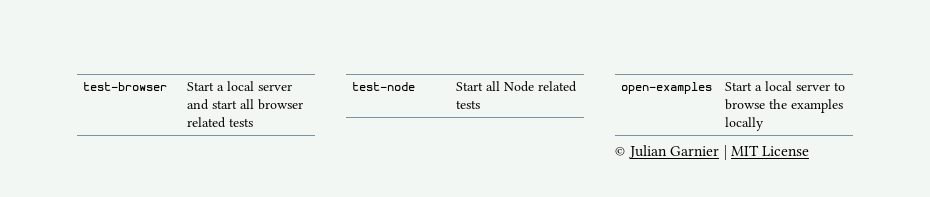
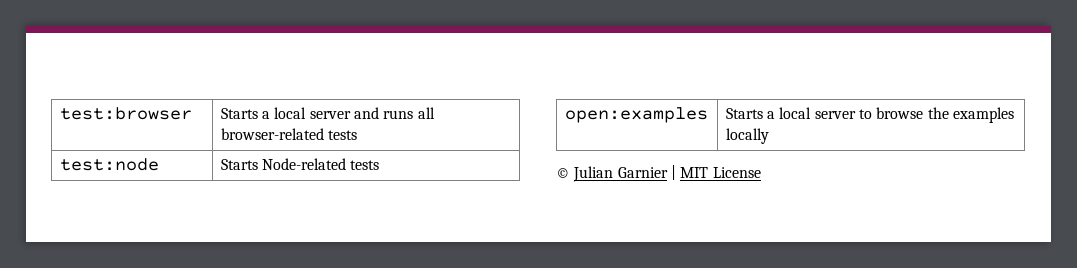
- test-browser | Start a local server and start all browser related tests
- test-node | Start all Node related tests
- open-examples | Start a local server to browse the examples locally
+ test:browser | Starts a local server and runs all browser-related tests
+ test:node | Starts Node-related tests
+ open:examples | Starts a local server to browse the examples locally

